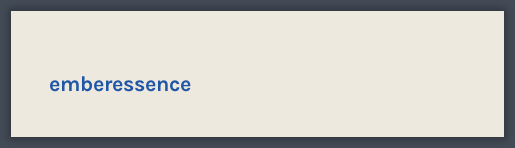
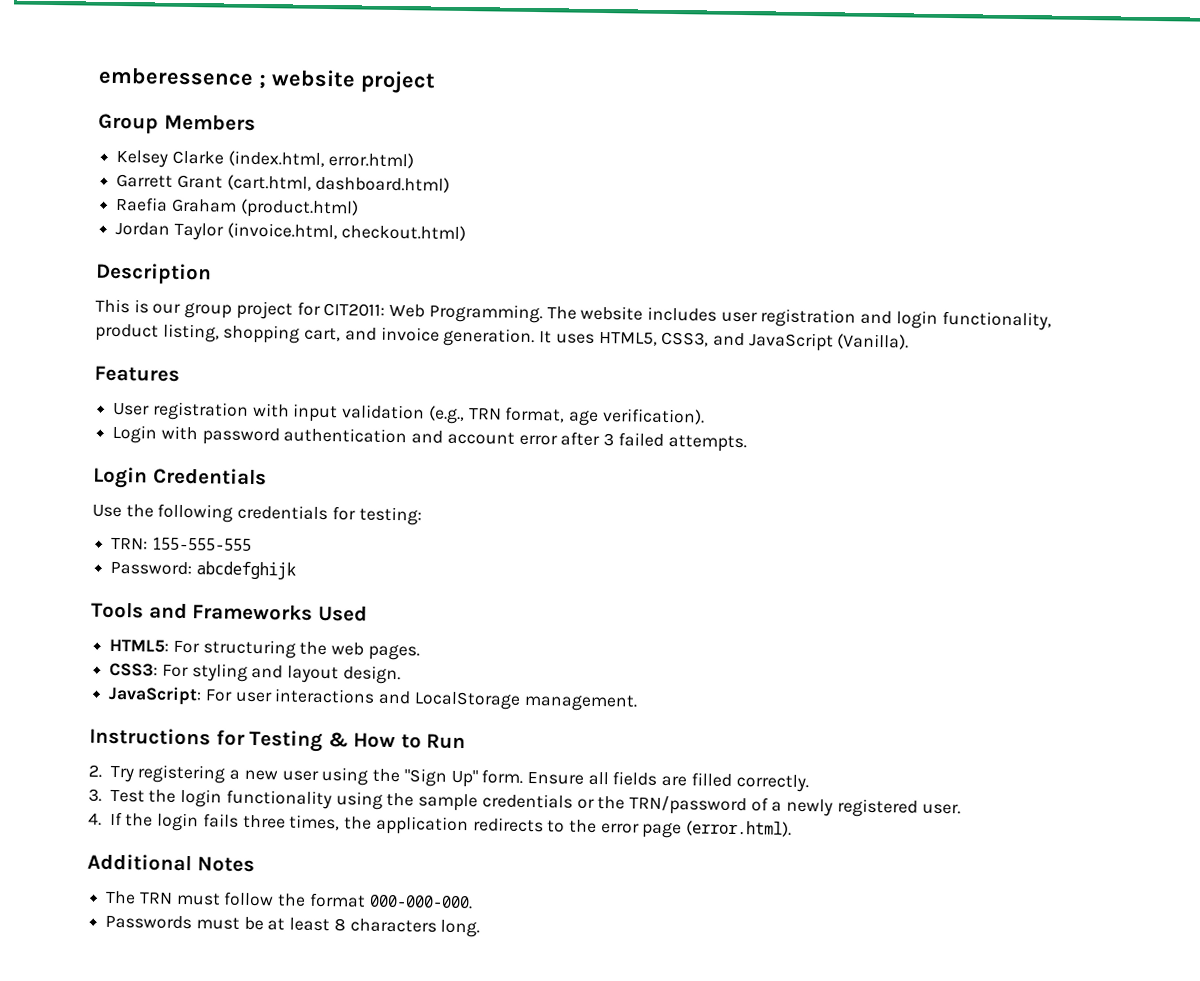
- emberessence
+ emberessence ; website project
+ Group Members
+ Kelsey Clarke (index.html, error.html)
+ Garrett Grant (cart.html, dashboard.html)
+ Raefia Graham (product.html)
+ Jordan Taylor (invoice.html, checkout.html)
+ Description
+ This is our group project for CIT2011: Web Programming. The website includes user registration and login functionality, product listing, shopping cart, and invoice generation. It uses HTML5, CSS3, and JavaScript (Vanilla).
+ Features
+ User registration with input validation (e.g., TRN format, age verification).
+ Login with password authentication and account error after 3 failed attempts.
+ Login Credentials
+ Use the following credentials for testing:
+ TRN: 155-555-555
+ Password: abcdefghijk
+ Tools and Frameworks Used
+ HTML5: For structuring the web pages.
+ CSS3: For styling and layout design.
+ JavaScript: For user interactions and LocalStorage management.
+ Instructions for Testing & How to Run
+ 2. Try registering a new user using the "Sign Up" form. Ensure all fields are filled correctly.
+ 3. Test the login functionality using the sample credentials or the TRN/password of a newly registered user.
+ 4. If the login fails three times, the application redirects to the error page (error.html).
+ Additional Notes
+ The TRN must follow the format 000-000-000.
+ Passwords must be at least 8 characters long.

